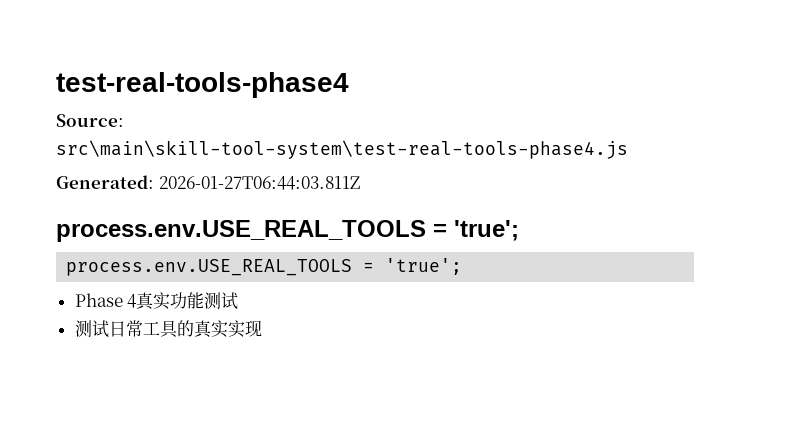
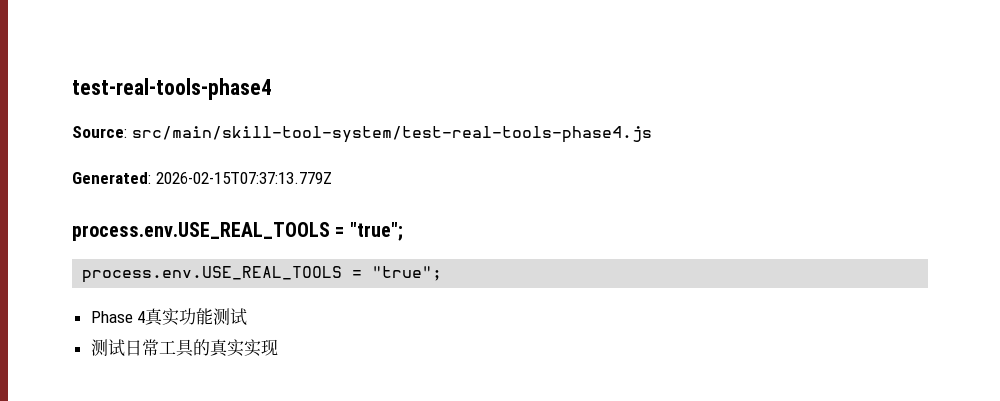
- Source: src\main\skill-tool-system\test-real-tools-phase4.js
+ Source: src/main/skill-tool-system/test-real-tools-phase4.js
- Generated: 2026-01-27T06:44:03.811Z
- process.env.USE_REAL_TOOLS = 'true';
- process.env.USE_REAL_TOOLS = 'true';
+ Generated: 2026-02-15T07:37:13.779Z
+ process.env.USE_REAL_TOOLS = "true";
+ process.env.USE_REAL_TOOLS = "true";

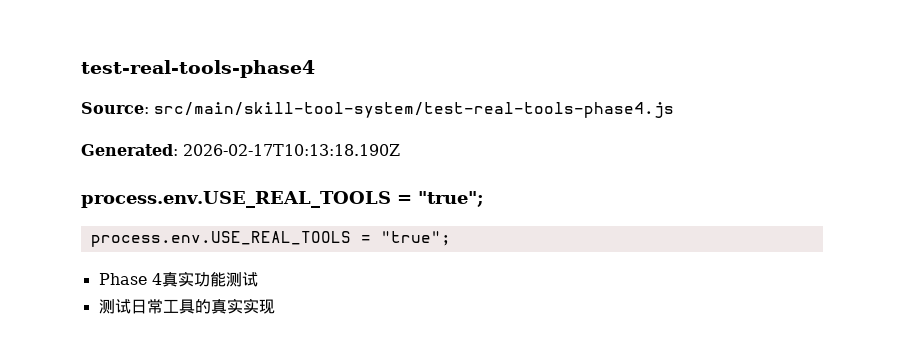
- Generated: 2026-02-15T07:37:13.779Z
+ Generated: 2026-02-17T10:13:18.190Z

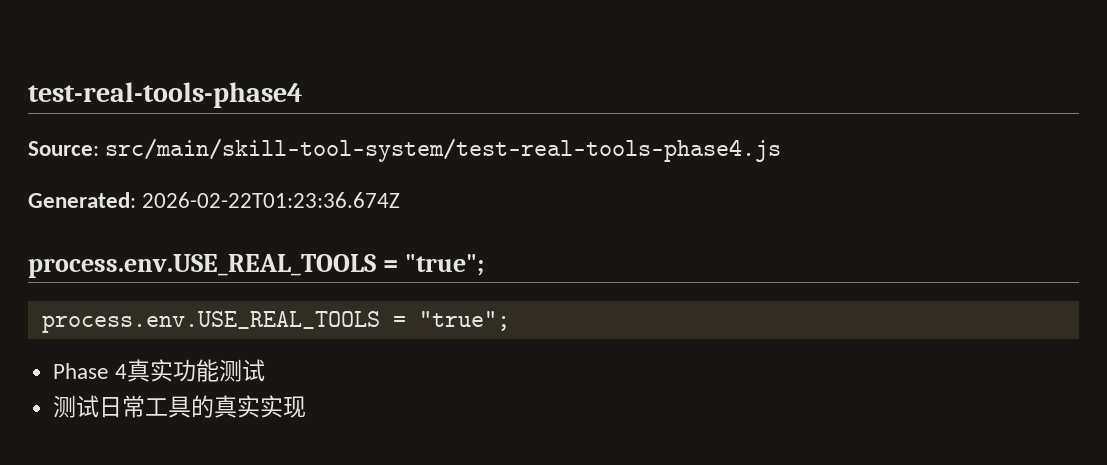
- Generated: 2026-02-17T10:13:18.190Z
+ Generated: 2026-02-22T01:23:36.674Z

